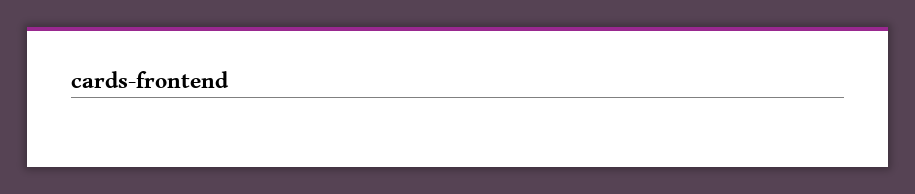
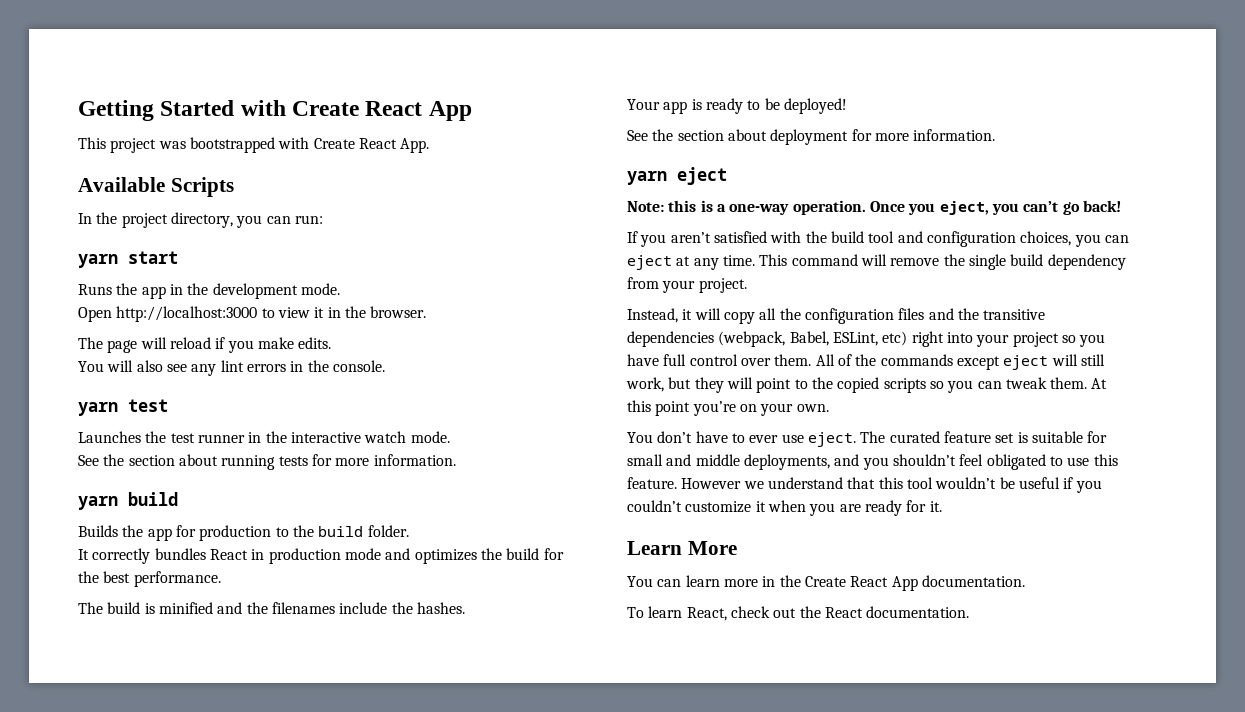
- cards-frontend
+ Getting Started with Create React App
+ This project was bootstrapped with Create React App.
+ Available Scripts
+ In the project directory, you can run:
+ yarn start
+ Runs the app in the development mode.
+ Open http://localhost:3000 to view it in the browser.
+ The page will reload if you make edits.
+ You will also see any lint errors in the console.
+ yarn test
+ Launches the test runner in the interactive watch mode.
+ See the section about running tests for more information.
+ yarn build
+ Builds the app for production to the build folder.
+ It correctly bundles React in production mode and optimizes the build for the best performance.
+ The build is minified and the filenames include the hashes.
+ Your app is ready to be deployed!
+ See the section about deployment for more information.
+ yarn eject
+ Note: this is a one-way operation. Once you eject, you can’t go back!
+ If you aren’t satisfied with the build tool and configuration choices, you can eject at any time. This command will remove the single build dependency from your project.
+ Instead, it will copy all the configuration files and the transitive dependencies (webpack, Babel, ESLint, etc) right into your project so you have full control over them. All of the commands except eject will still work, but they will point to the copied scripts so you can tweak them. At this point you’re on your own.
+ You don’t have to ever use eject. The curated feature set is suitable for small and middle deployments, and you shouldn’t feel obligated to use this feature. However we understand that this tool wouldn’t be useful if you couldn’t customize it when you are ready for it.
+ Learn More
+ You can learn more in the Create React App documentation.
+ To learn React, check out the React documentation.

